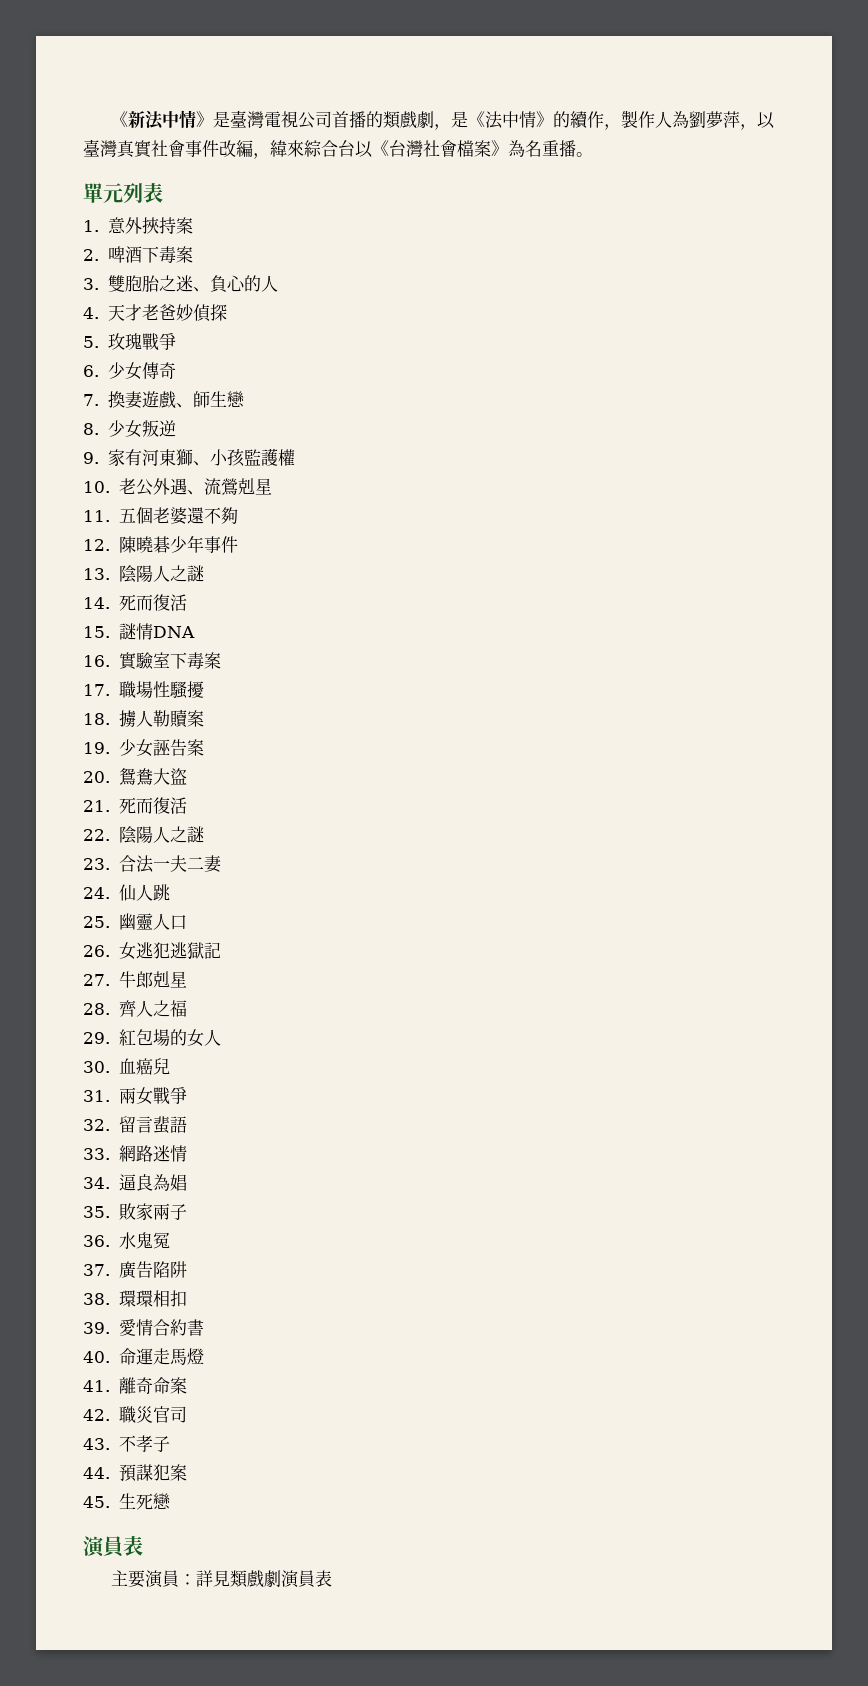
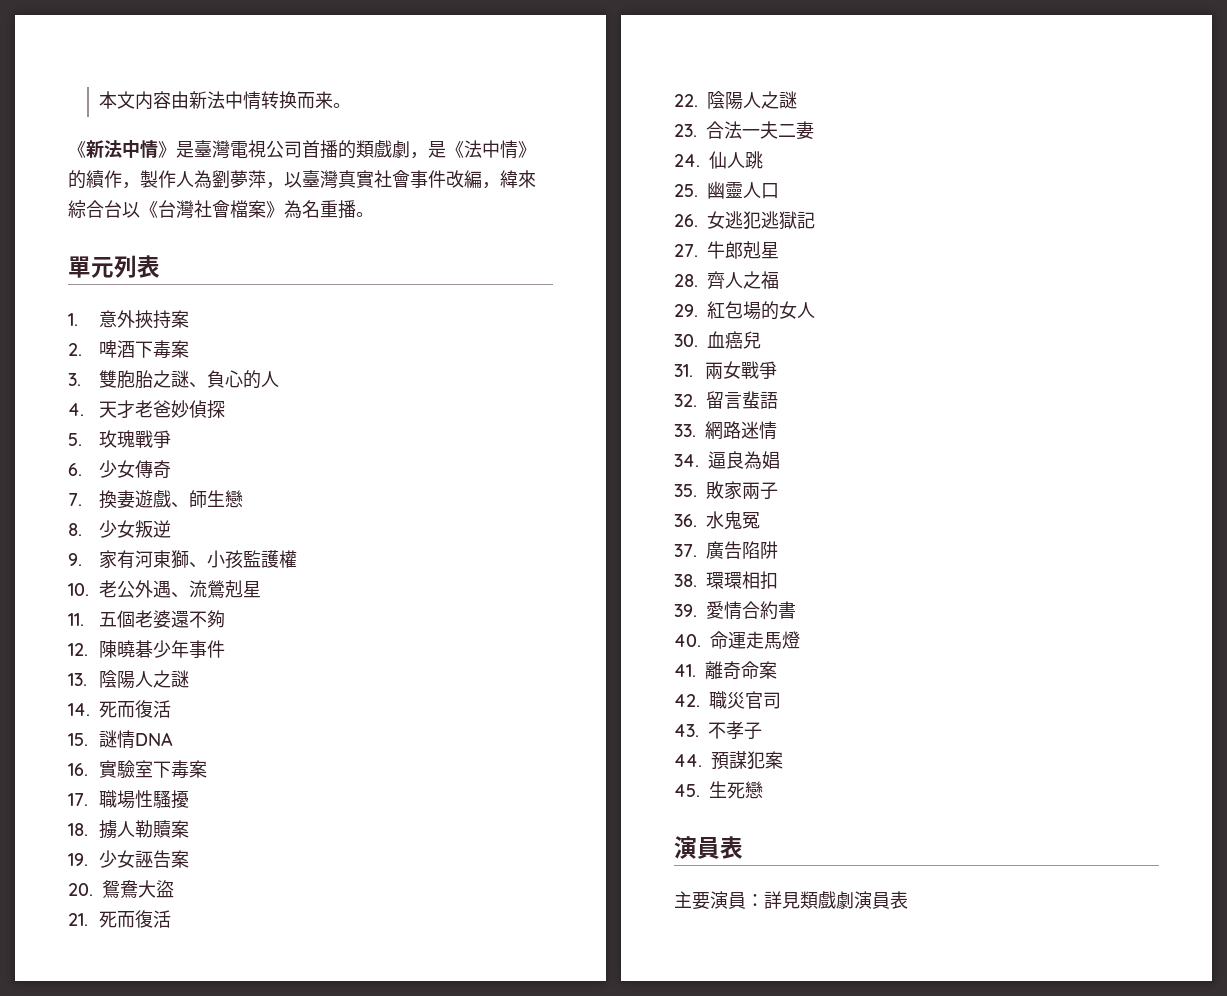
+ 本文内容由新法中情转换而来。
- 3.雙胞胎之迷、負心的人
+ 3.雙胞胎之謎、負心的人

